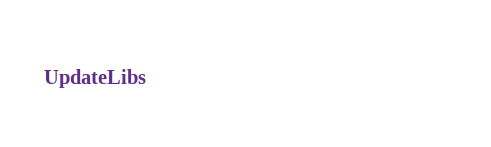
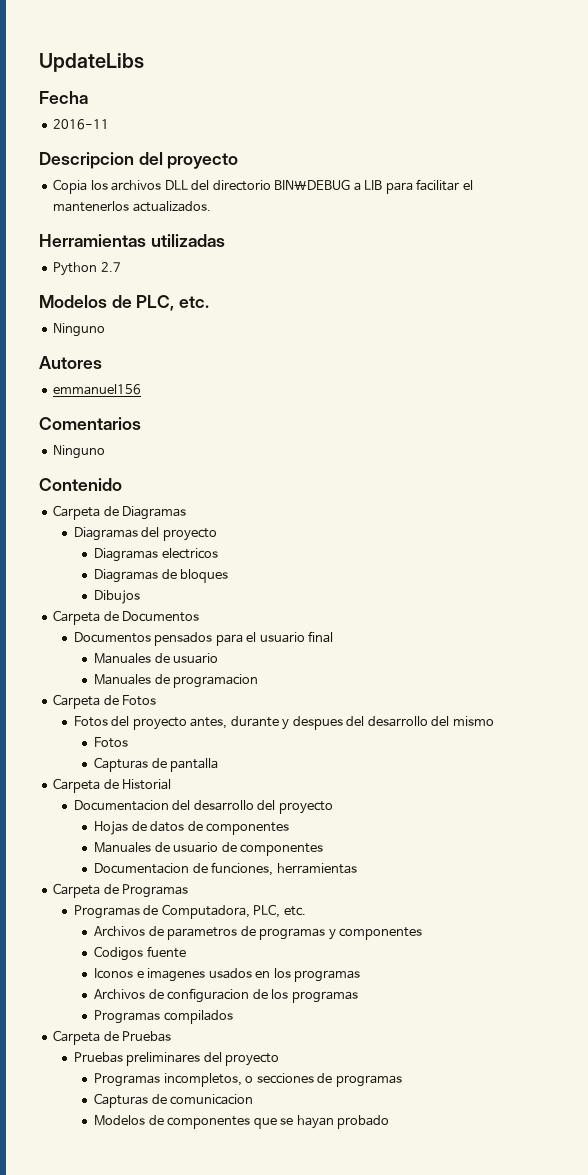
+ Fecha
+ 2016-11
+ Descripcion del proyecto
+ Copia los archivos DLL del directorio BIN\DEBUG a LIB para facilitar el mantenerlos actualizados.
+ Herramientas utilizadas
+ Python 2.7
+ Modelos de PLC, etc.
+ Ninguno
+ Autores
+ emmanuel156
+ Comentarios
+ Ninguno
+ Contenido
+ Carpeta de Diagramas
+ Diagramas del proyecto
+ Diagramas electricos
+ Diagramas de bloques
+ Dibujos
+ Carpeta de Documentos
+ Documentos pensados para el usuario final
+ Manuales de usuario
+ Manuales de programacion
+ Carpeta de Fotos
+ Fotos del proyecto antes, durante y despues del desarrollo del mismo
+ Fotos
+ Capturas de pantalla
+ Carpeta de Historial
+ Documentacion del desarrollo del proyecto
+ Hojas de datos de componentes
+ Manuales de usuario de componentes
+ Documentacion de funciones, herramientas
+ Carpeta de Programas
+ Programas de Computadora, PLC, etc.
+ Archivos de parametros de programas y componentes
+ Codigos fuente
+ Iconos e imagenes usados en los programas
+ Archivos de configuracion de los programas
+ Programas compilados
+ Carpeta de Pruebas
+ Pruebas preliminares del proyecto
+ Programas incompletos, o secciones de programas
+ Capturas de comunicacion
+ Modelos de componentes que se hayan probado

